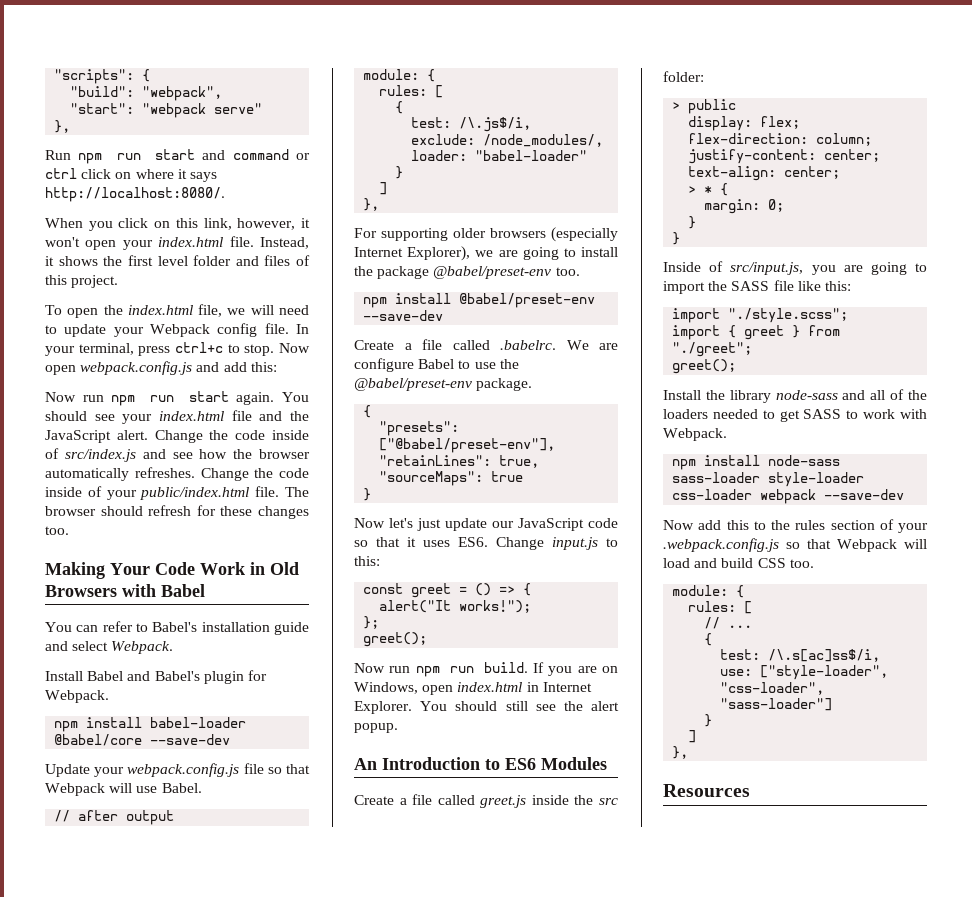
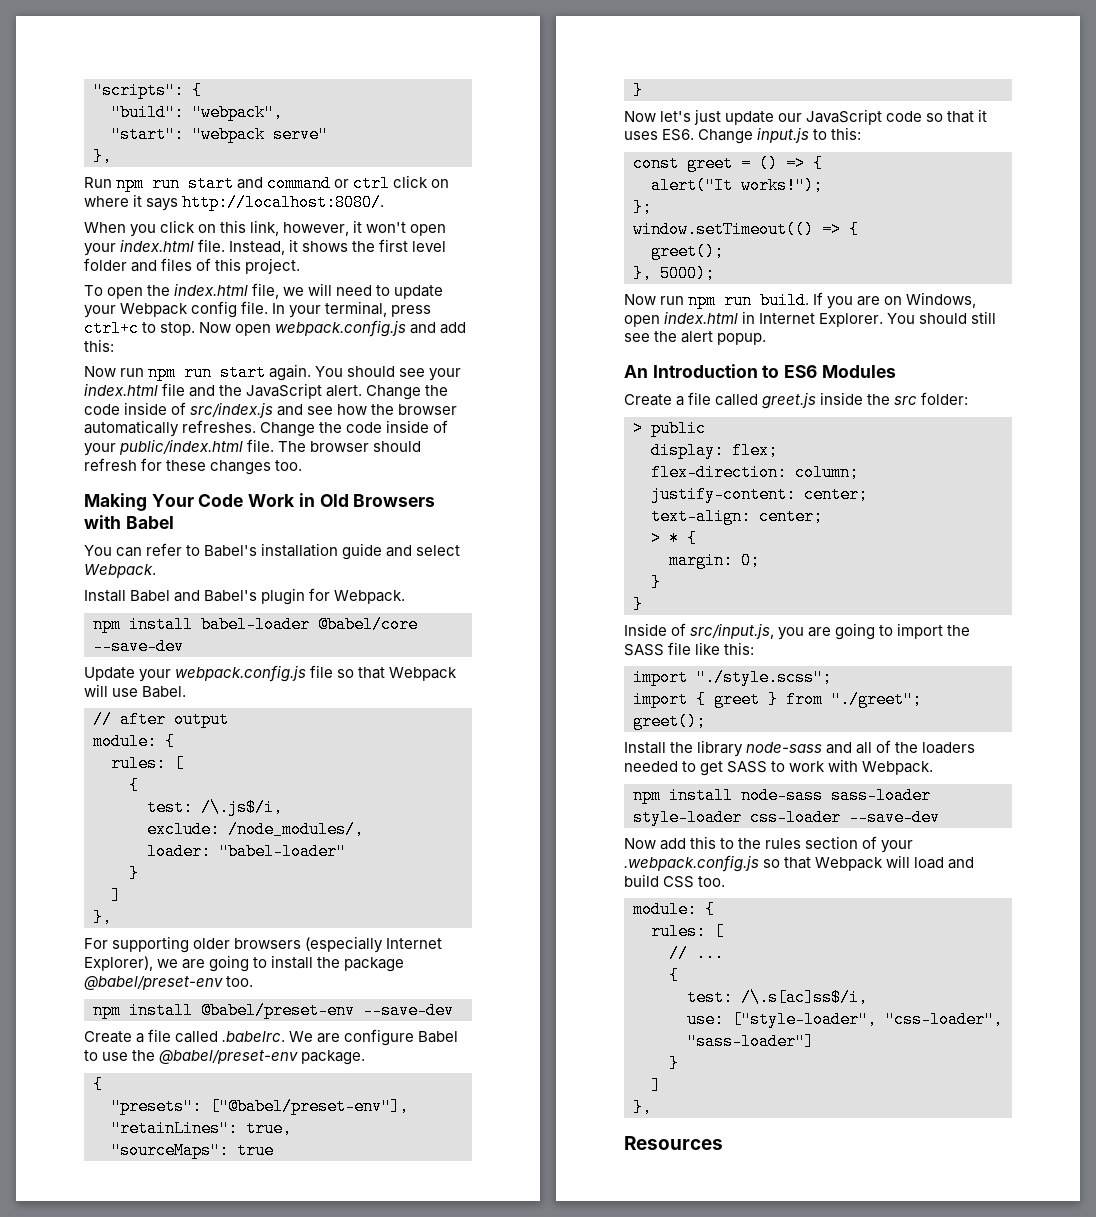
  };
+ window.setTimeout(() => {
  greet();
+ }, 5000);
- npm install node-sass sass-loader style-loader css-loader webpack --save-dev
+ npm install node-sass sass-loader style-loader css-loader --save-dev

